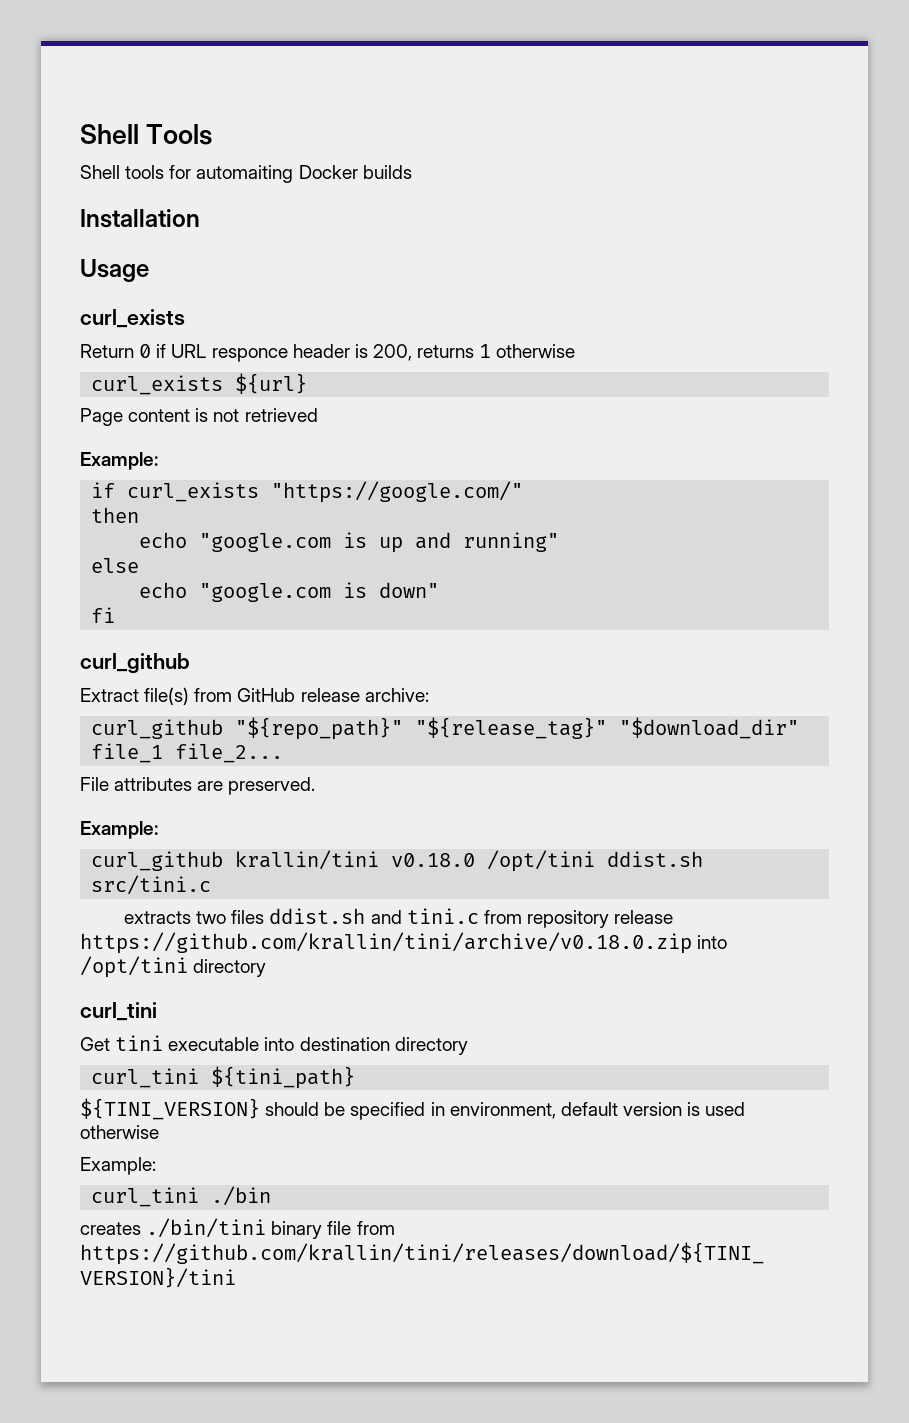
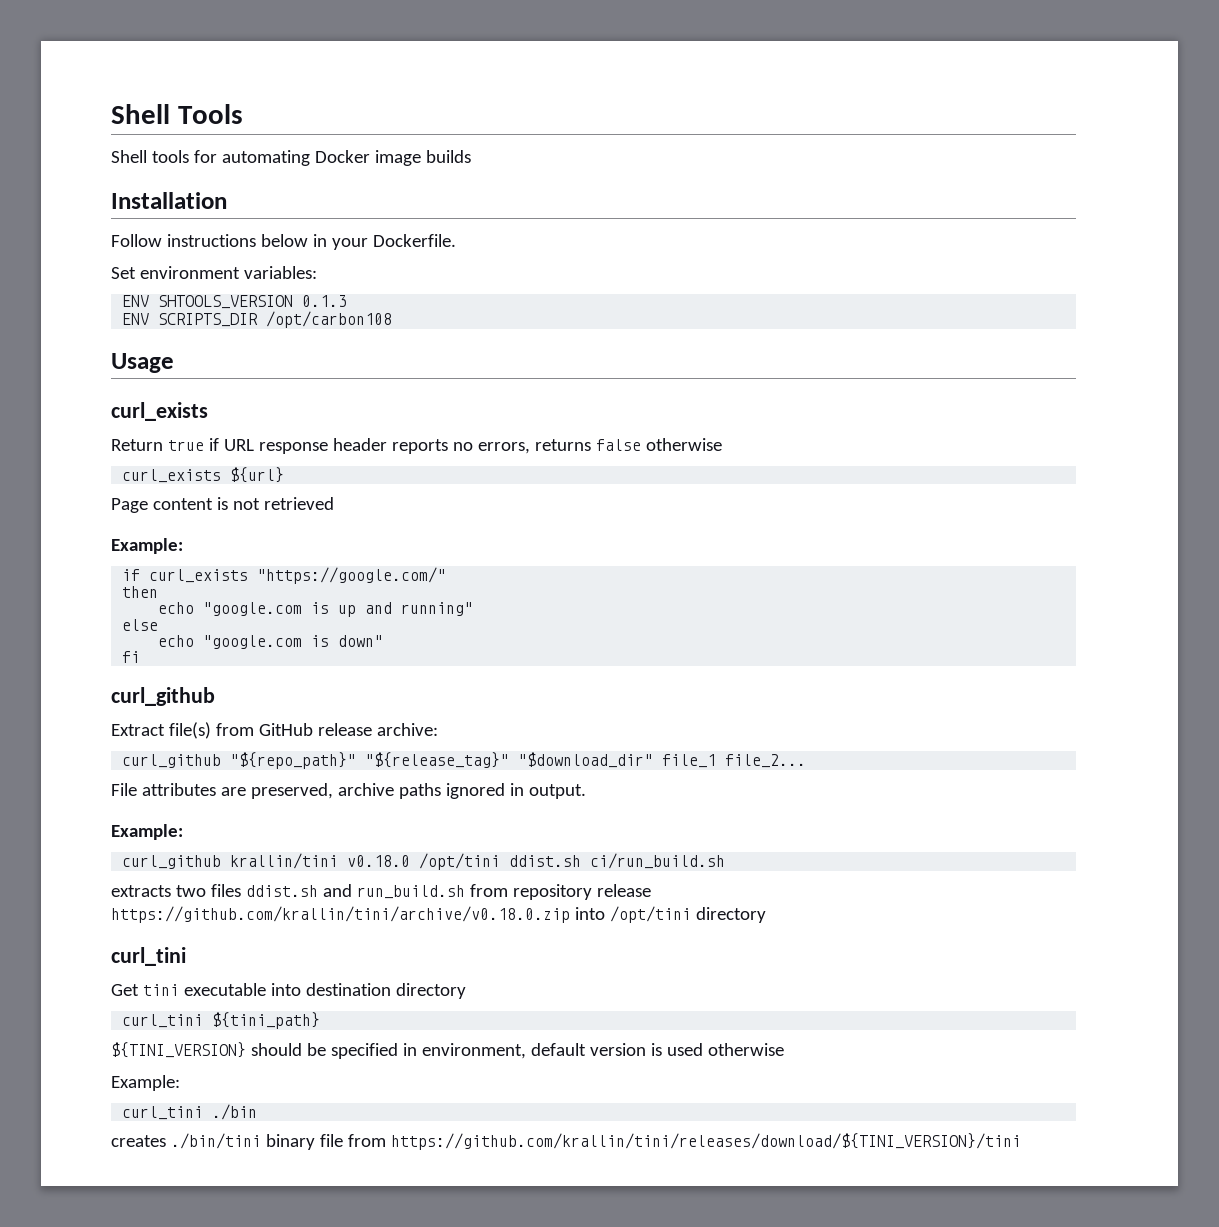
- Shell tools for automaiting Docker builds
+ Shell tools for automating Docker image builds
+ Follow instructions below in your Dockerfile.
+ Set environment variables:
+ ENV SHTOOLS_VERSION 0.1.3
+ ENV SCRIPTS_DIR /opt/carbon108
- Return 0 if URL responce header is 200, returns 1 otherwise
+ Return true if URL response header reports no errors, returns false otherwise
- File attributes are preserved.
+ File attributes are preserved, archive paths ignored in output.
- curl_github krallin/tini v0.18.0 /opt/tini ddist.sh src/tini.c
+ curl_github krallin/tini v0.18.0 /opt/tini ddist.sh ci/run_build.sh
- extracts two files ddist.sh and tini.c from repository release https://github.com/krallin/tini/archive/v0.18.0.zip into /opt/tini directory
+ extracts two files ddist.sh and run_build.sh from repository release https://github.com/krallin/tini/archive/v0.18.0.zip into /opt/tini directory

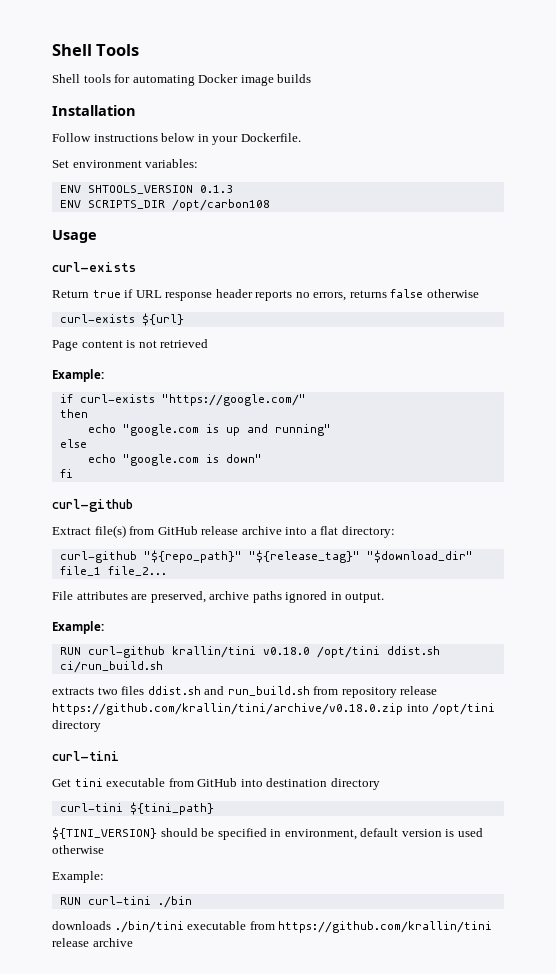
  Usage
- curl_exists
+ curl-exists
- curl_exists ${url}
+ curl-exists ${url}
- if curl_exists "https://google.com/"
+ if curl-exists "https://google.com/"
  fi
- curl_github
+ curl-github
- Extract file(s) from GitHub release archive:
- curl_github "${repo_path}" "${release_tag}" "$download_dir" file_1 file_2...
+ Extract file(s) from GitHub release archive into a flat directory:
+ curl-github "${repo_path}" "${release_tag}" "$download_dir" file_1 file_2...
- curl_github krallin/tini v0.18.0 /opt/tini ddist.sh ci/run_build.sh
+ RUN curl-github krallin/tini v0.18.0 /opt/tini ddist.sh ci/run_build.sh
  extracts two files ddist.sh and run_build.sh from repository release https://github.com/krallin/tini/archive/v0.18.0.zip into /opt/tini directory
- curl_tini
+ curl-tini
- Get tini executable into destination directory
+ Get tini executable from GitHub into destination directory
- curl_tini ${tini_path}
+ curl-tini ${tini_path}
- curl_tini ./bin
+ RUN curl-tini ./bin
- creates ./bin/tini binary file from https://github.com/krallin/tini/releases/download/${TINI_VERSION}/tini
+ downloads ./bin/tini executable from https://github.com/krallin/tini release archive

